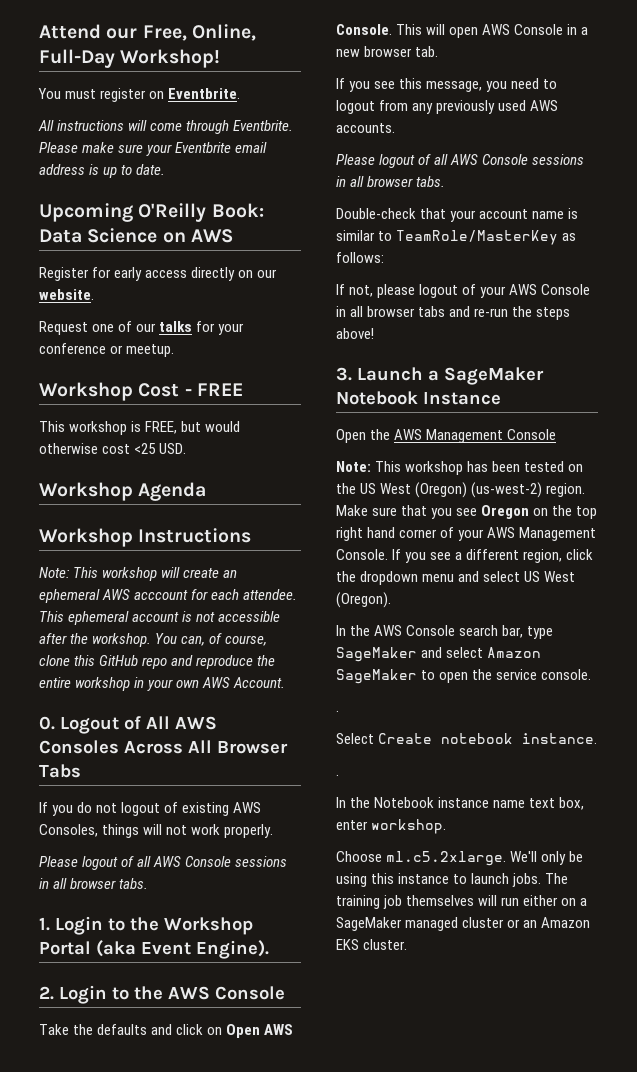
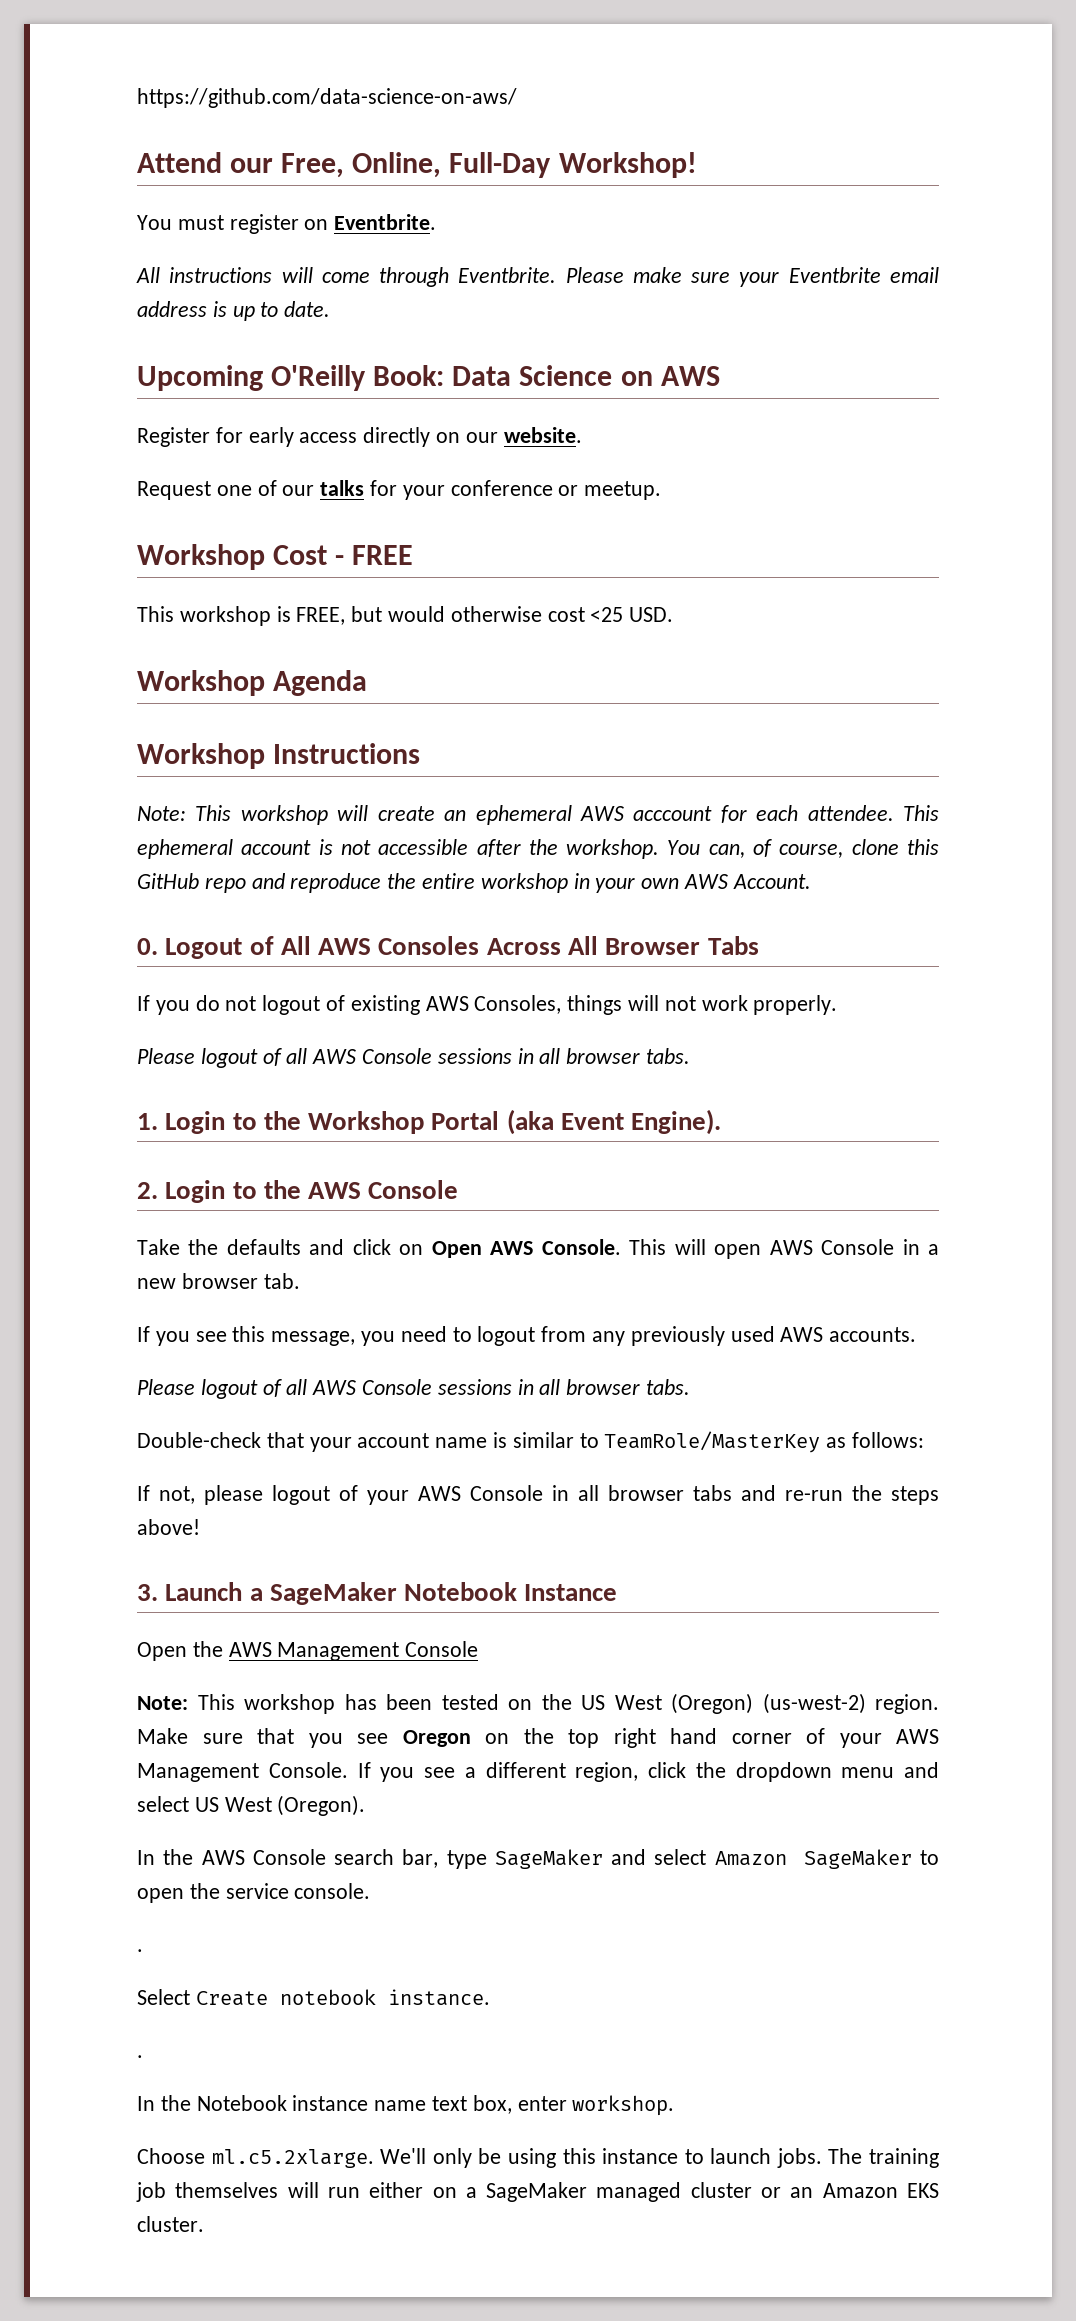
+ https://github.com/data-science-on-aws/

